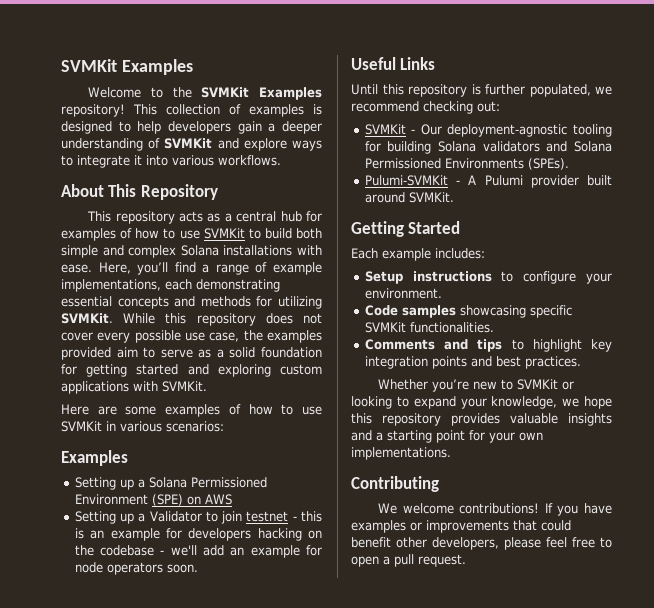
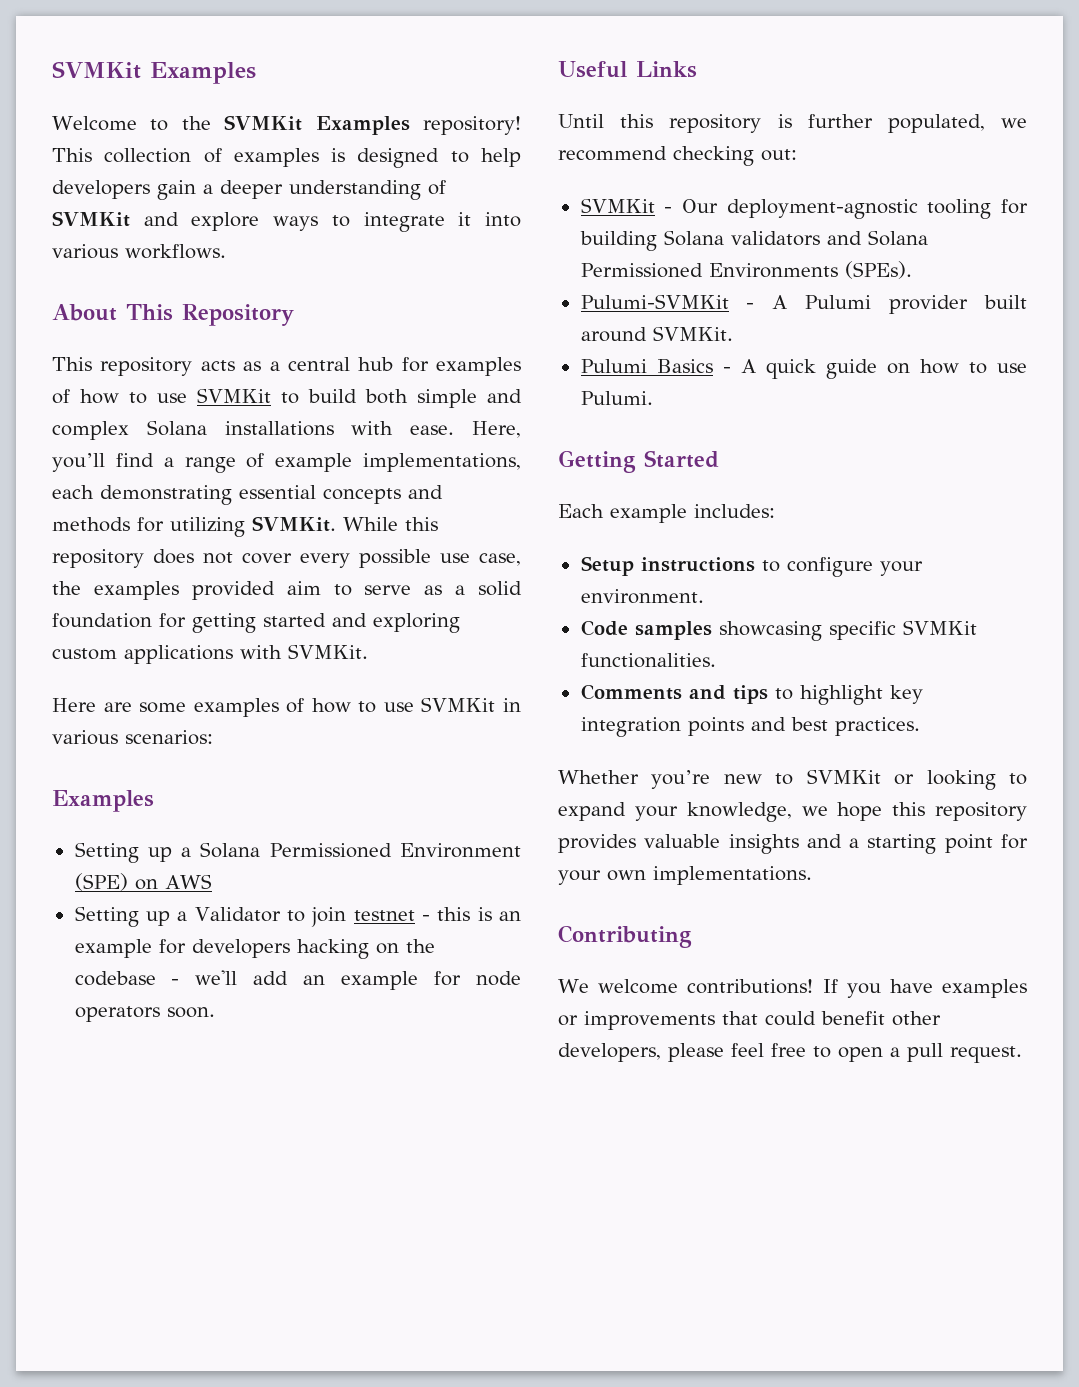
+ Pulumi Basics - A quick guide on how to use Pulumi.

